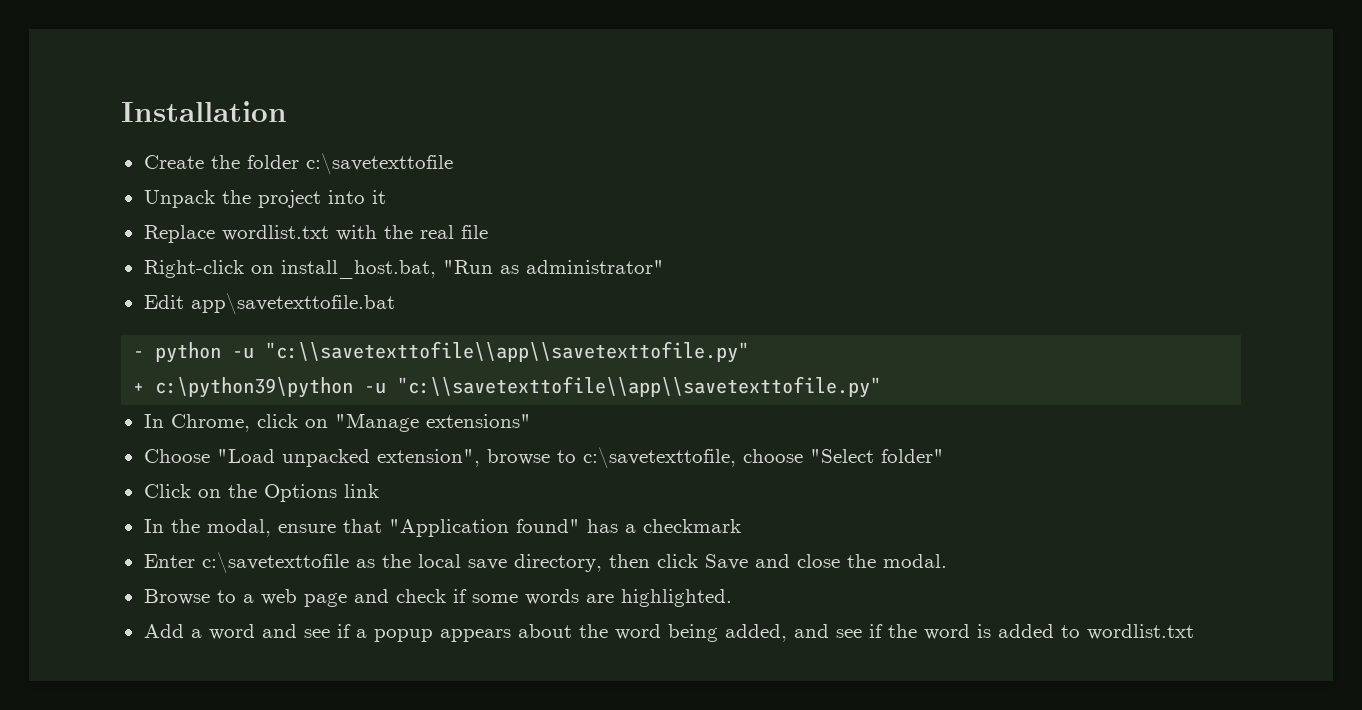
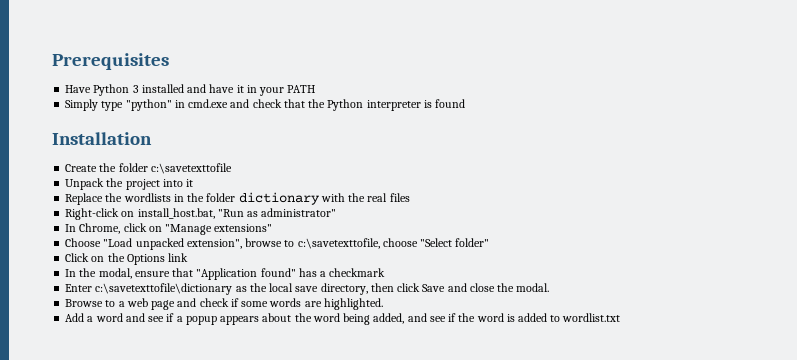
+ Prerequisites
+ Have Python 3 installed and have it in your PATH
+ Simply type "python" in cmd.exe and check that the Python interpreter is found
- Replace wordlist.txt with the real file
+ Replace the wordlists in the folder dictionary with the real files
- Edit app\savetexttofile.bat
- - python -u "c:\\savetexttofile\\app\\savetexttofile.py"
- + c:\python39\python -u "c:\\savetexttofile\\app\\savetexttofile.py"
- Enter c:\savetexttofile as the local save directory, then click Save and close the modal.
+ Enter c:\savetexttofile\dictionary as the local save directory, then click Save and close the modal.

